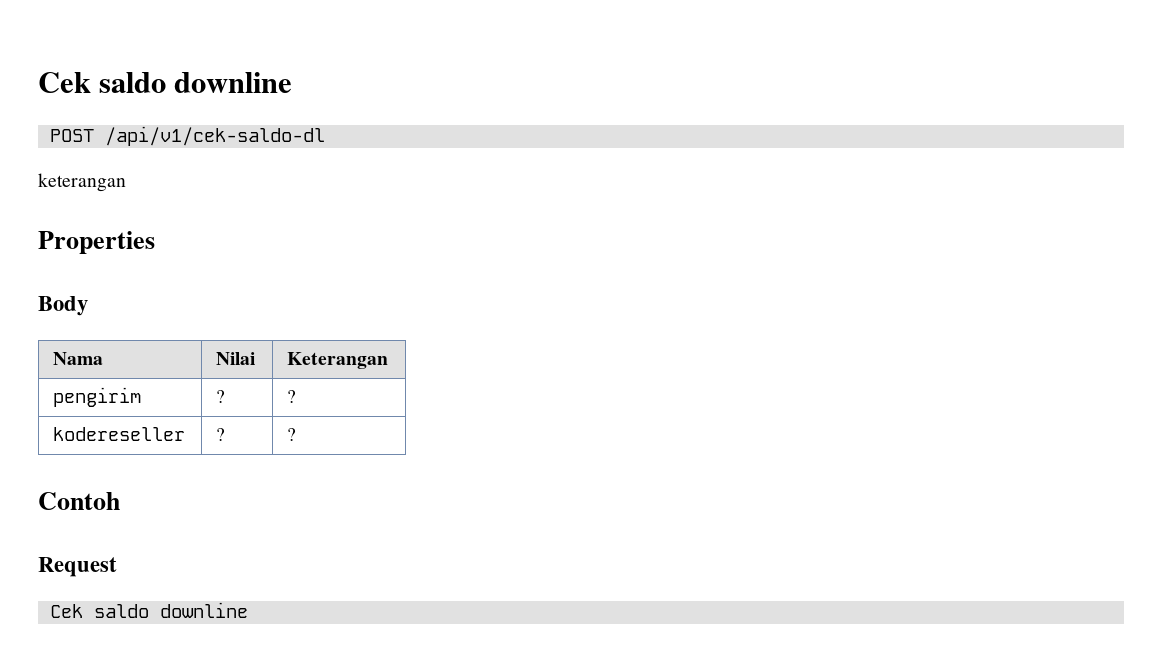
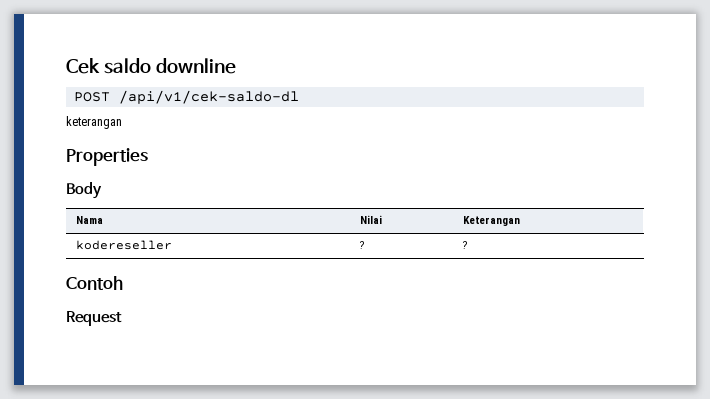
- pengirim | ? | ?
  Request
- Cek saldo downline

